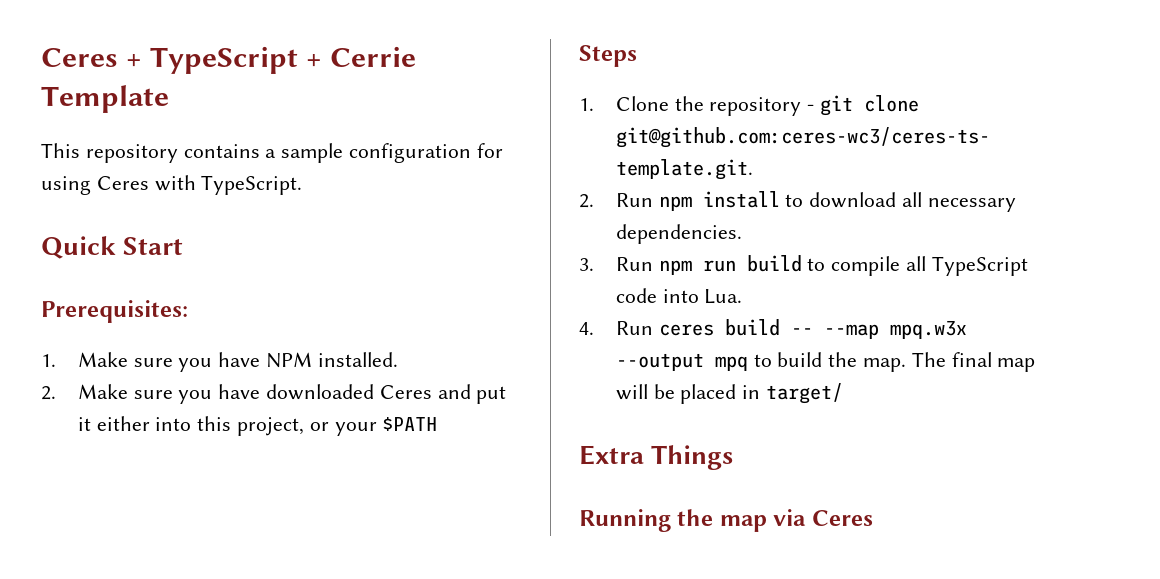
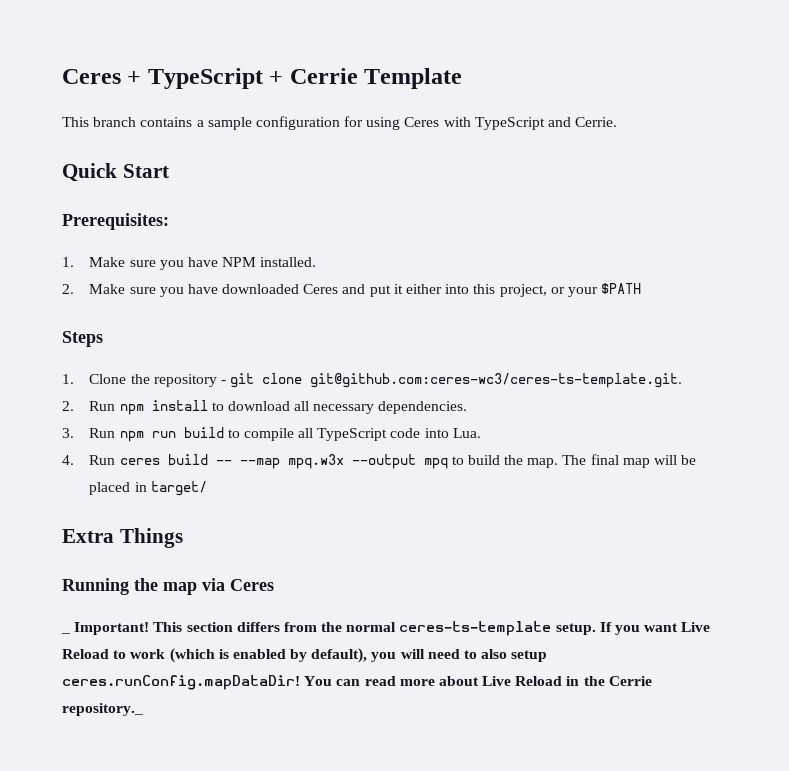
- This repository contains a sample configuration for using Ceres with TypeScript.
+ This branch contains a sample configuration for using Ceres with TypeScript and Cerrie.
+ _ Important! This section differs from the normal ceres-ts-template setup. If you want Live Reload to work (which is enabled by default), you will need to also setup ceres.runConfig.mapDataDir! You can read more about Live Reload in the Cerrie repository._

